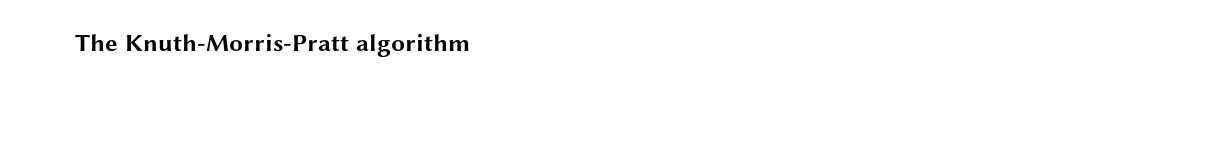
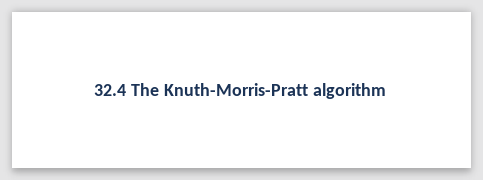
- The Knuth-Morris-Pratt algorithm
+ 32.4 The Knuth-Morris-Pratt algorithm

